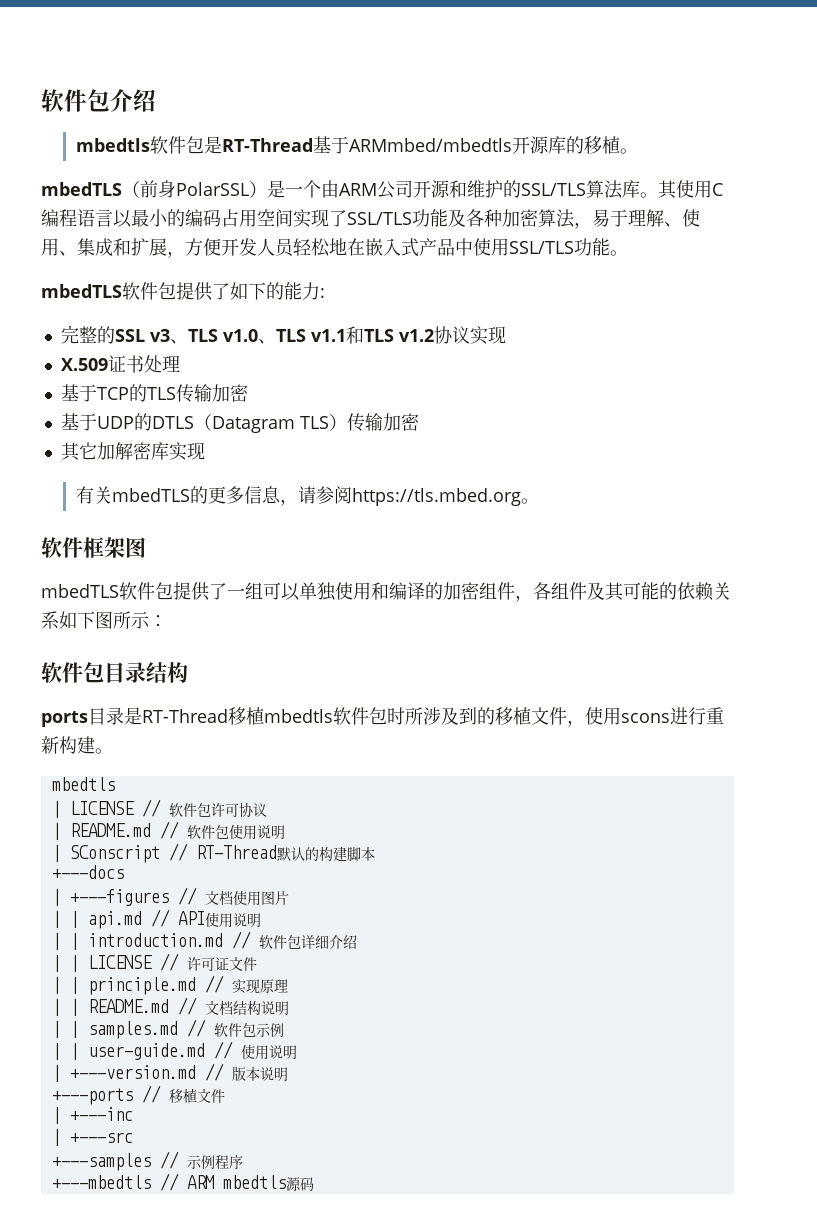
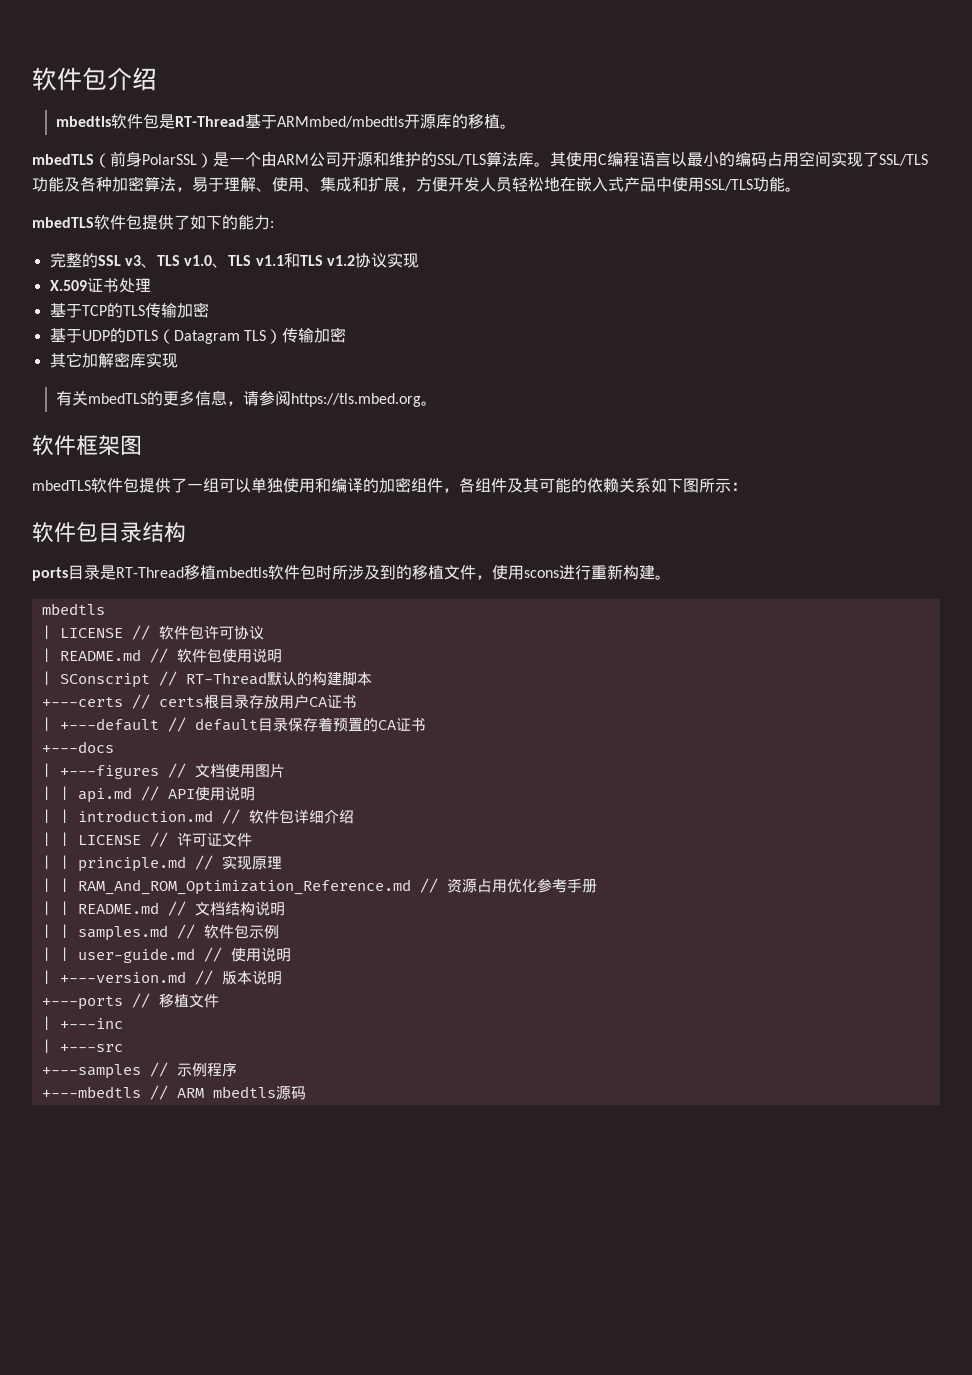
+ +---certs // certs根目录存放用户CA证书
+ | +---default // default目录保存着预置的CA证书
+ | | RAM_And_ROM_Optimization_Reference.md // 资源占用优化参考手册

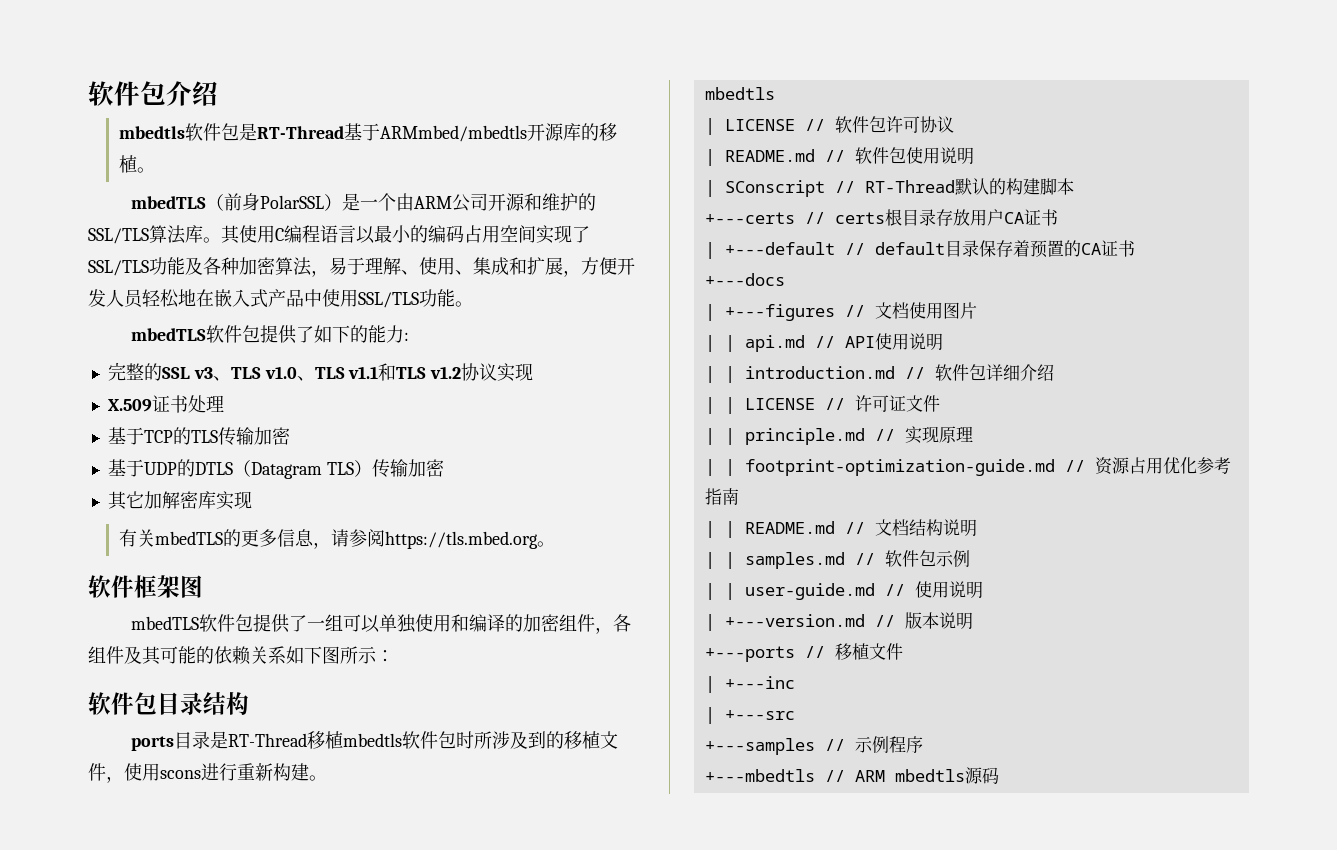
- | | RAM_And_ROM_Optimization_Reference.md // 资源占用优化参考手册
+ | | footprint-optimization-guide.md // 资源占用优化参考指南

